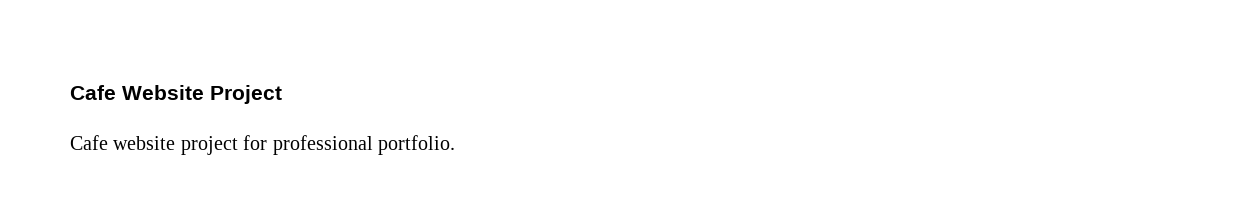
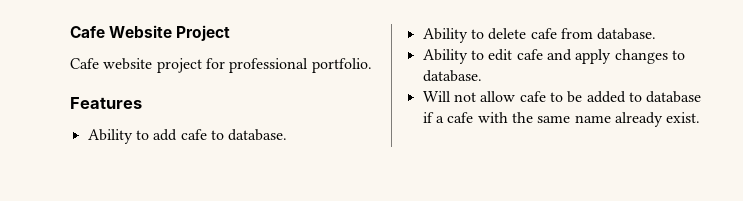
+ Features
+ Ability to add cafe to database.
+ Ability to delete cafe from database.
+ Ability to edit cafe and apply changes to database.
+ Will not allow cafe to be added to database if a cafe with the same name already exist.

